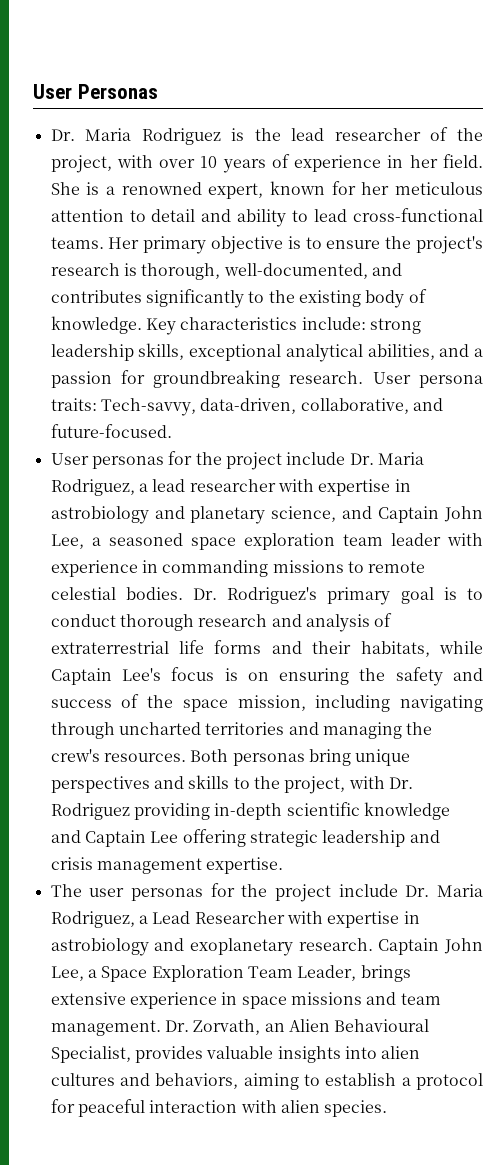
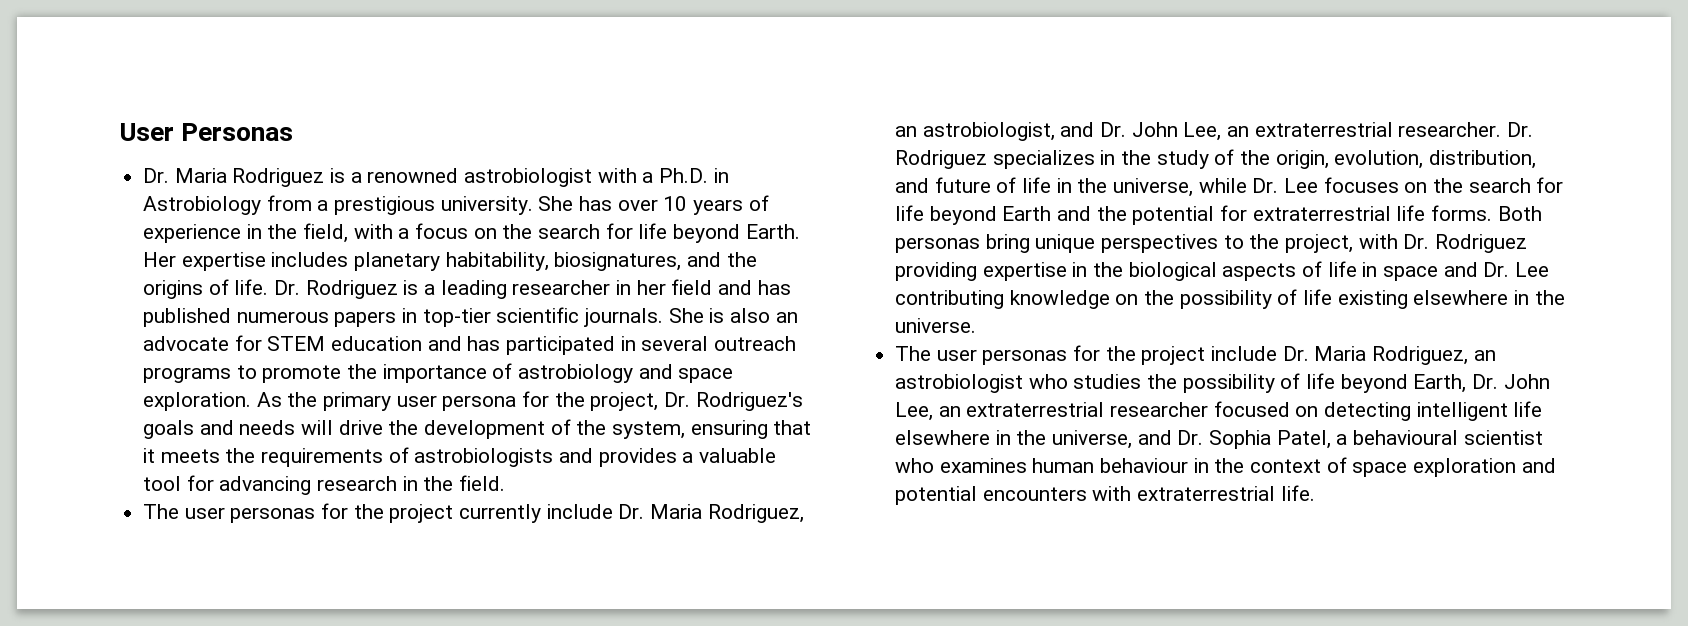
- Dr. Maria Rodriguez is the lead researcher of the project, with over 10 years of experience in her field. She is a renowned expert, known for her meticulous attention to detail and ability to lead cross-functional teams. Her primary objective is to ensure the project's research is thorough, well-documented, and contributes significantly to the existing body of knowledge. Key characteristics include: strong leadership skills, exceptional analytical abilities, and a passion for groundbreaking research. User persona traits: Tech-savvy, data-driven, collaborative, and future-focused.
- User personas for the project include Dr. Maria Rodriguez, a lead researcher with expertise in astrobiology and planetary science, and Captain John Lee, a seasoned space exploration team leader with experience in commanding missions to remote celestial bodies. Dr. Rodriguez's primary goal is to conduct thorough research and analysis of extraterrestrial life forms and their habitats, while Captain Lee's focus is on ensuring the safety and success of the space mission, including navigating through uncharted territories and managing the crew's resources.
+ Dr. Maria Rodriguez is a renowned astrobiologist with a Ph.D. in Astrobiology from a prestigious university. She has over 10 years of experience in the field, with a focus on the search for life beyond Earth. Her expertise includes planetary habitability, biosignatures, and the origins of life. Dr. Rodriguez is a leading researcher in her field and has published numerous papers in top-tier scientific journals. She is also an advocate for STEM education and has participated in several outreach programs to promote the importance of astrobiology and space exploration. As the primary user persona for the project, Dr. Rodriguez's goals and needs will drive the development of the system, ensuring that it meets the requirements of astrobiologists and provides a valuable tool for advancing research in the field.
+ The user personas for the project currently include Dr. Maria Rodriguez, an astrobiologist, and Dr. John Lee, an extraterrestrial researcher. Dr. Rodriguez specializes in the study of the origin, evolution, distribution, and future of life in the universe, while Dr. Lee focuses on the search for life beyond Earth and the potential for extraterrestrial life forms.
- Both personas bring unique perspectives and skills to the project, with Dr. Rodriguez providing in-depth scientific knowledge and Captain Lee offering strategic leadership and crisis management expertise.
+ Both personas bring unique perspectives to the project, with Dr. Rodriguez providing expertise in the biological aspects of life in space and Dr. Lee contributing knowledge on the possibility of life existing elsewhere in the universe.
- The user personas for the project include Dr. Maria Rodriguez, a Lead Researcher with expertise in astrobiology and exoplanetary research. Captain John Lee, a Space Exploration Team Leader, brings extensive experience in space missions and team management. Dr. Zorvath, an Alien Behavioural Specialist, provides valuable insights into alien cultures and behaviors, aiming to establish a protocol for peaceful interaction with alien species.
+ The user personas for the project include Dr. Maria Rodriguez, an astrobiologist who studies the possibility of life beyond Earth, Dr. John Lee, an extraterrestrial researcher focused on detecting intelligent life elsewhere in the universe, and Dr. Sophia Patel, a behavioural scientist who examines human behaviour in the context of space exploration and potential encounters with extraterrestrial life.

